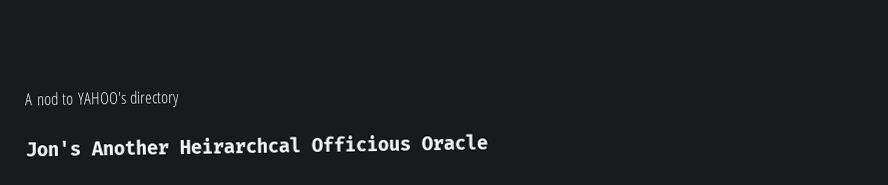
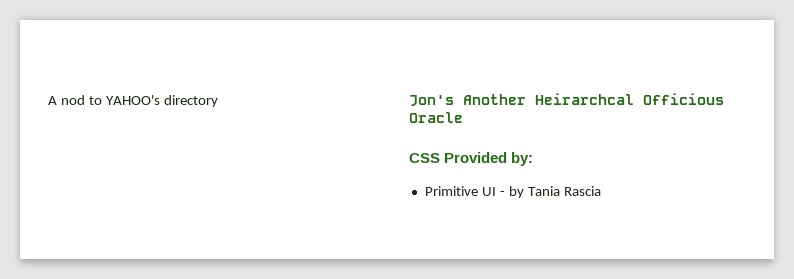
+ CSS Provided by:
+ Primitive UI - by Tania Rascia

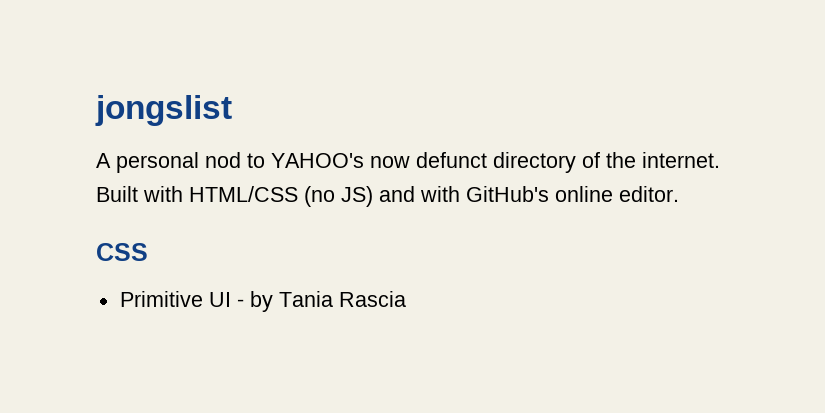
- A nod to YAHOO's directory
- Jon's Another Heirarchcal Officious Oracle
+ jongslist
+ A personal nod to YAHOO's now defunct directory of the internet. Built with HTML/CSS (no JS) and with GitHub's online editor.
- CSS Provided by:
+ CSS

